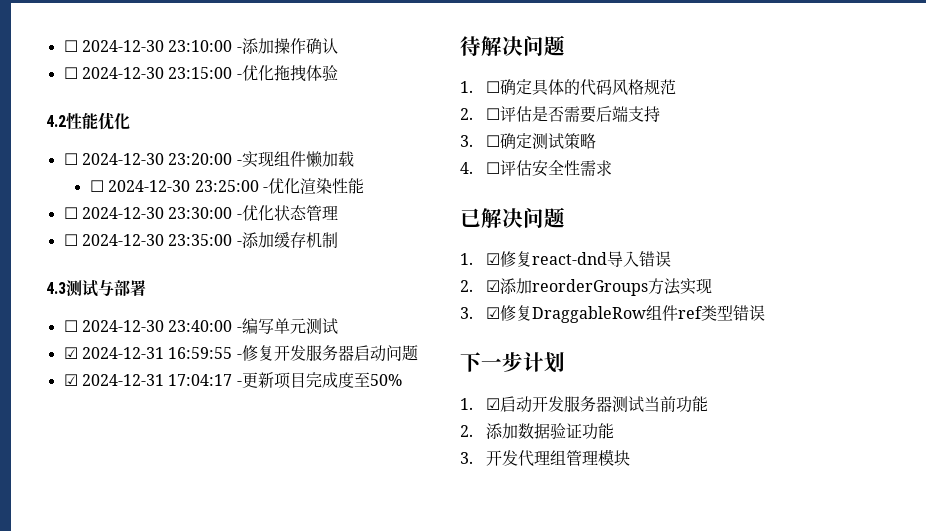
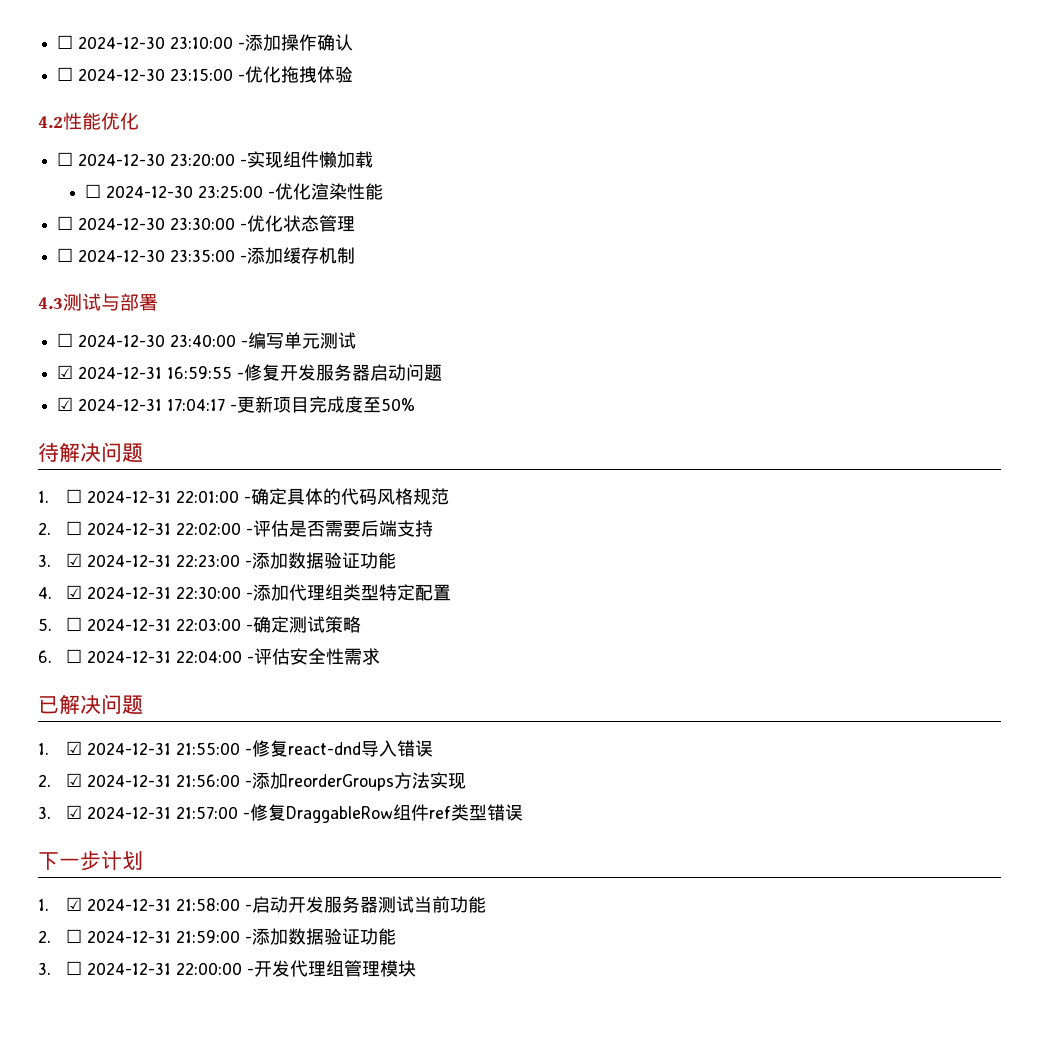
- 1. ☐确定具体的代码风格规范
+ 1. ☐ 2024-12-31 22:01:00 -确定具体的代码风格规范
- 2. ☐评估是否需要后端支持
+ 2. ☐ 2024-12-31 22:02:00 -评估是否需要后端支持
- 3. ☐确定测试策略
- 4. ☐评估安全性需求
+ 3. ☑ 2024-12-31 22:23:00 -添加数据验证功能
+ 4. ☑ 2024-12-31 22:30:00 -添加代理组类型特定配置
+ 5. ☐ 2024-12-31 22:03:00 -确定测试策略
+ 6. ☐ 2024-12-31 22:04:00 -评估安全性需求
- 1. ☑修复react-dnd导入错误
+ 1. ☑ 2024-12-31 21:55:00 -修复react-dnd导入错误
- 2. ☑添加reorderGroups方法实现
+ 2. ☑ 2024-12-31 21:56:00 -添加reorderGroups方法实现
- 3. ☑修复DraggableRow组件ref类型错误
+ 3. ☑ 2024-12-31 21:57:00 -修复DraggableRow组件ref类型错误
- 1. ☑启动开发服务器测试当前功能
+ 1. ☑ 2024-12-31 21:58:00 -启动开发服务器测试当前功能
- 2.添加数据验证功能
+ 2. ☐ 2024-12-31 21:59:00 -添加数据验证功能
- 3.开发代理组管理模块
+ 3. ☐ 2024-12-31 22:00:00 -开发代理组管理模块

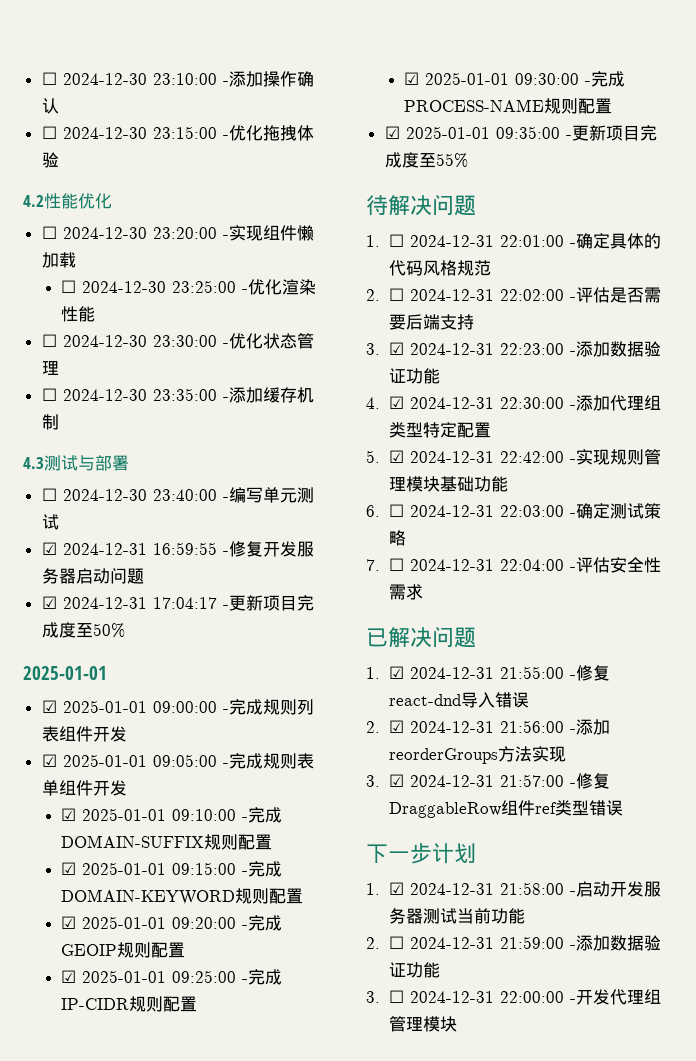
  ☑ 2024-12-31 17:04:17 -更新项目完成度至50%
+ 2025-01-01
+ ☑ 2025-01-01 09:00:00 -完成规则列表组件开发
+ ☑ 2025-01-01 09:05:00 -完成规则表单组件开发
+ ☑ 2025-01-01 09:10:00 -完成DOMAIN-SUFFIX规则配置
+ ☑ 2025-01-01 09:15:00 -完成DOMAIN-KEYWORD规则配置
+ ☑ 2025-01-01 09:20:00 -完成GEOIP规则配置
+ ☑ 2025-01-01 09:25:00 -完成IP-CIDR规则配置
+ ☑ 2025-01-01 09:30:00 -完成PROCESS-NAME规则配置
+ ☑ 2025-01-01 09:35:00 -更新项目完成度至55%
- 5. ☐ 2024-12-31 22:03:00 -确定测试策略
+ 5. ☑ 2024-12-31 22:42:00 -实现规则管理模块基础功能
+ 6. ☐ 2024-12-31 22:03:00 -确定测试策略
- 6. ☐ 2024-12-31 22:04:00 -评估安全性需求
+ 7. ☐ 2024-12-31 22:04:00 -评估安全性需求

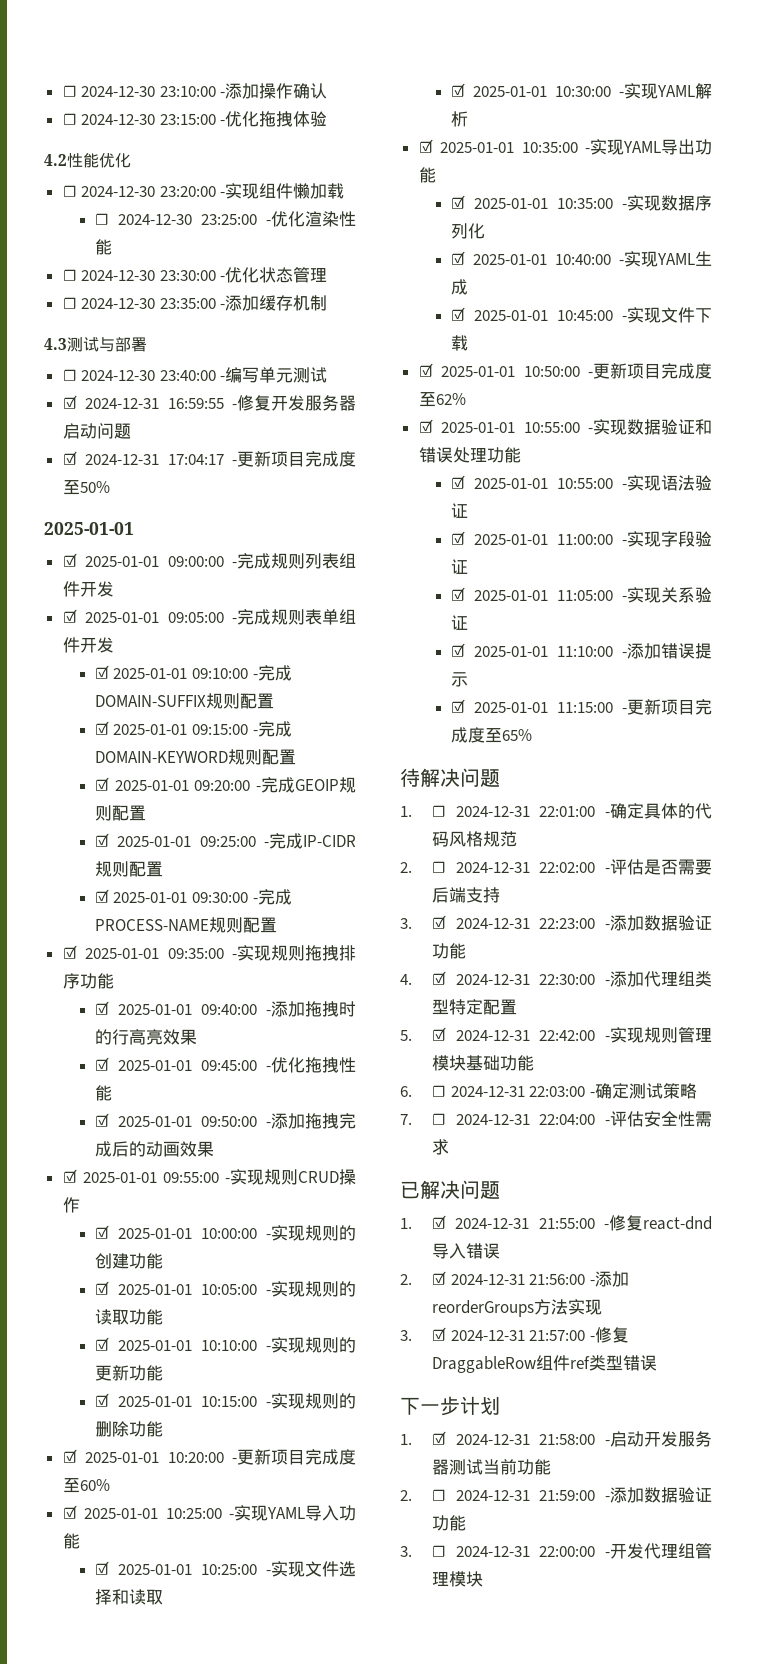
- ☑ 2025-01-01 09:35:00 -更新项目完成度至55%
+ ☑ 2025-01-01 09:35:00 -实现规则拖拽排序功能
+ ☑ 2025-01-01 09:40:00 -添加拖拽时的行高亮效果
+ ☑ 2025-01-01 09:45:00 -优化拖拽性能
+ ☑ 2025-01-01 09:50:00 -添加拖拽完成后的动画效果
+ ☑ 2025-01-01 09:55:00 -实现规则CRUD操作
+ ☑ 2025-01-01 10:00:00 -实现规则的创建功能
+ ☑ 2025-01-01 10:05:00 -实现规则的读取功能
+ ☑ 2025-01-01 10:10:00 -实现规则的更新功能
+ ☑ 2025-01-01 10:15:00 -实现规则的删除功能
+ ☑ 2025-01-01 10:20:00 -更新项目完成度至60%
+ ☑ 2025-01-01 10:25:00 -实现YAML导入功能
+ ☑ 2025-01-01 10:25:00 -实现文件选择和读取
+ ☑ 2025-01-01 10:30:00 -实现YAML解析
+ ☑ 2025-01-01 10:35:00 -实现YAML导出功能
+ ☑ 2025-01-01 10:35:00 -实现数据序列化
+ ☑ 2025-01-01 10:40:00 -实现YAML生成
+ ☑ 2025-01-01 10:45:00 -实现文件下载
+ ☑ 2025-01-01 10:50:00 -更新项目完成度至62%
+ ☑ 2025-01-01 10:55:00 -实现数据验证和错误处理功能
+ ☑ 2025-01-01 10:55:00 -实现语法验证
+ ☑ 2025-01-01 11:00:00 -实现字段验证
+ ☑ 2025-01-01 11:05:00 -实现关系验证
+ ☑ 2025-01-01 11:10:00 -添加错误提示
+ ☑ 2025-01-01 11:15:00 -更新项目完成度至65%

